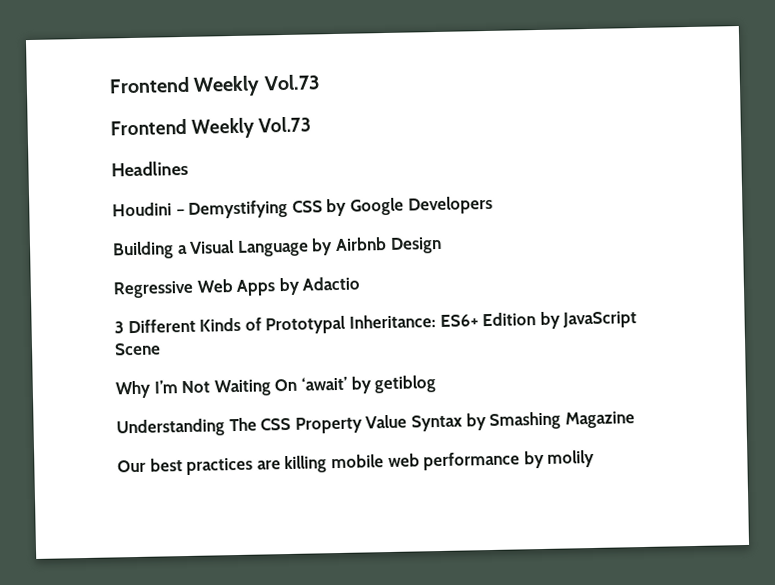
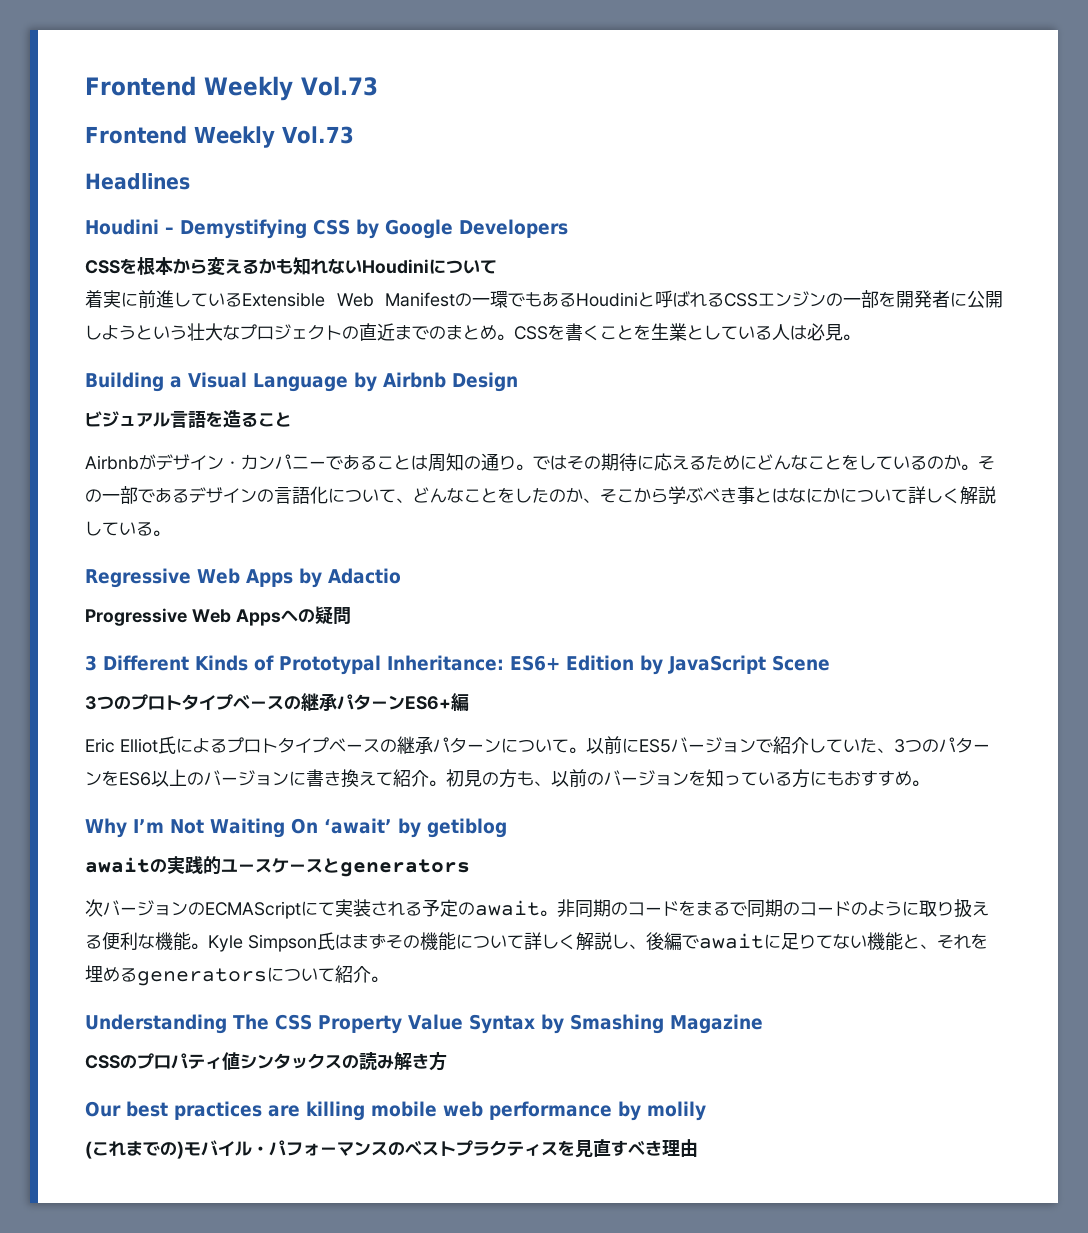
+ CSSを根本から変えるかも知れないHoudiniについて
+ 着実に前進しているExtensible Web Manifestの一環でもあるHoudiniと呼ばれるCSSエンジンの一部を開発者に公開しようという壮大なプロジェクトの直近までのまとめ。CSSを書くことを生業としている人は必見。
+ ビジュアル言語を造ること
+ Airbnbがデザイン・カンパニーであることは周知の通り。ではその期待に応えるためにどんなことをしているのか。その一部であるデザインの言語化について、どんなことをしたのか、そこから学ぶべき事とはなにかについて詳しく解説している。
+ Progressive Web Appsへの疑問
+ 3つのプロトタイプベースの継承パターンES6+編
+ Eric Elliot氏によるプロトタイプベースの継承パターンについて。以前にES5バージョンで紹介していた、3つのパターンをES6以上のバージョンに書き換えて紹介。初見の方も、以前のバージョンを知っている方にもおすすめ。
+ awaitの実践的ユースケースとgenerators
+ 次バージョンのECMAScriptにて実装される予定のawait。非同期のコードをまるで同期のコードのように取り扱える便利な機能。Kyle Simpson氏はまずその機能について詳しく解説し、後編でawaitに足りてない機能と、それを埋めるgeneratorsについて紹介。
+ CSSのプロパティ値シンタックスの読み解き方
+ (これまでの)モバイル・パフォーマンスのベストプラクティスを見直すべき理由

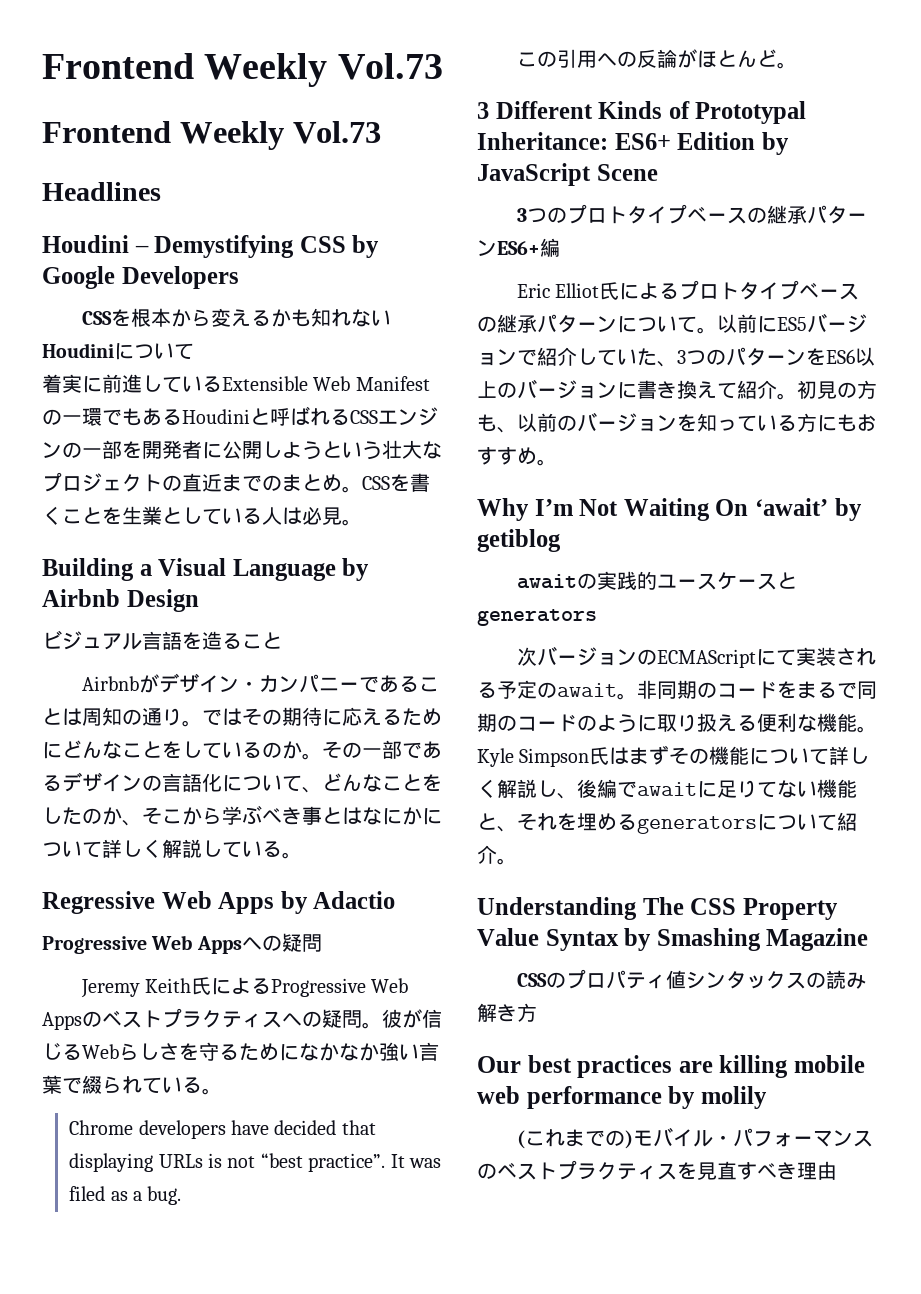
+ Jeremy Keith氏によるProgressive Web Appsのベストプラクティスへの疑問。彼が信じるWebらしさを守るためになかなか強い言葉で綴られている。
+ Chrome developers have decided that displaying URLs is not “best practice”. It was filed as a bug.
+ この引用への反論がほとんど。

